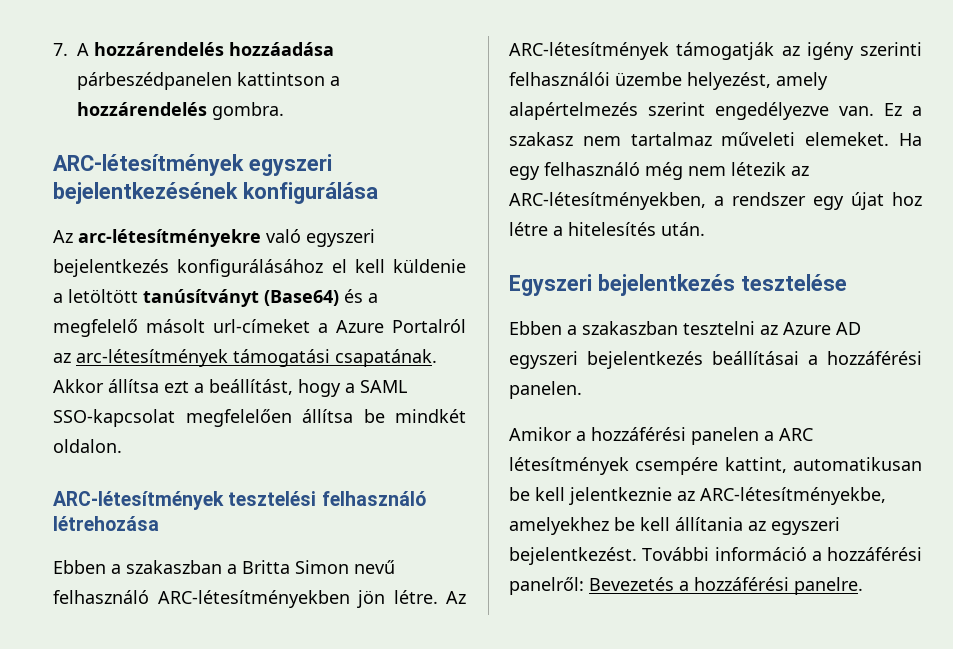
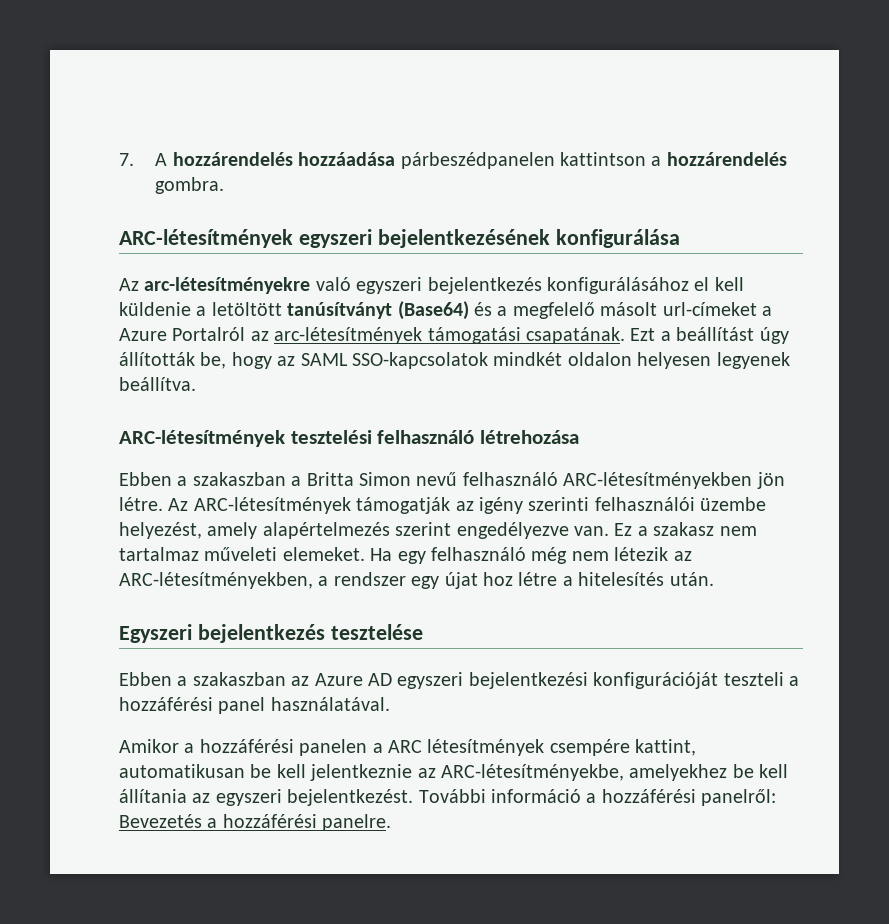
- Akkor állítsa ezt a beállítást, hogy a SAML SSO-kapcsolat megfelelően állítsa be mindkét oldalon.
+ Ezt a beállítást úgy állították be, hogy az SAML SSO-kapcsolatok mindkét oldalon helyesen legyenek beállítva.
- Ebben a szakaszban tesztelni az Azure AD egyszeri bejelentkezés beállításai a hozzáférési panelen.
+ Ebben a szakaszban az Azure AD egyszeri bejelentkezési konfigurációját teszteli a hozzáférési panel használatával.

